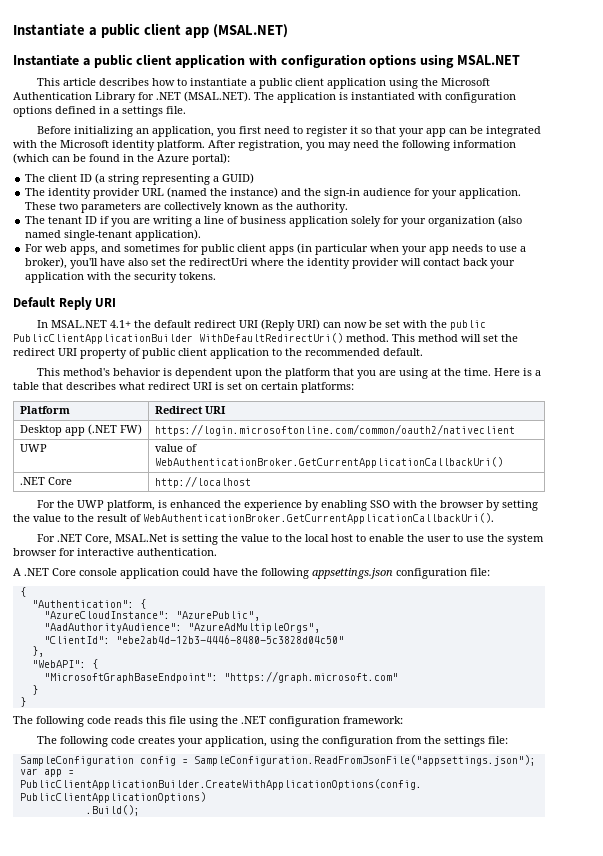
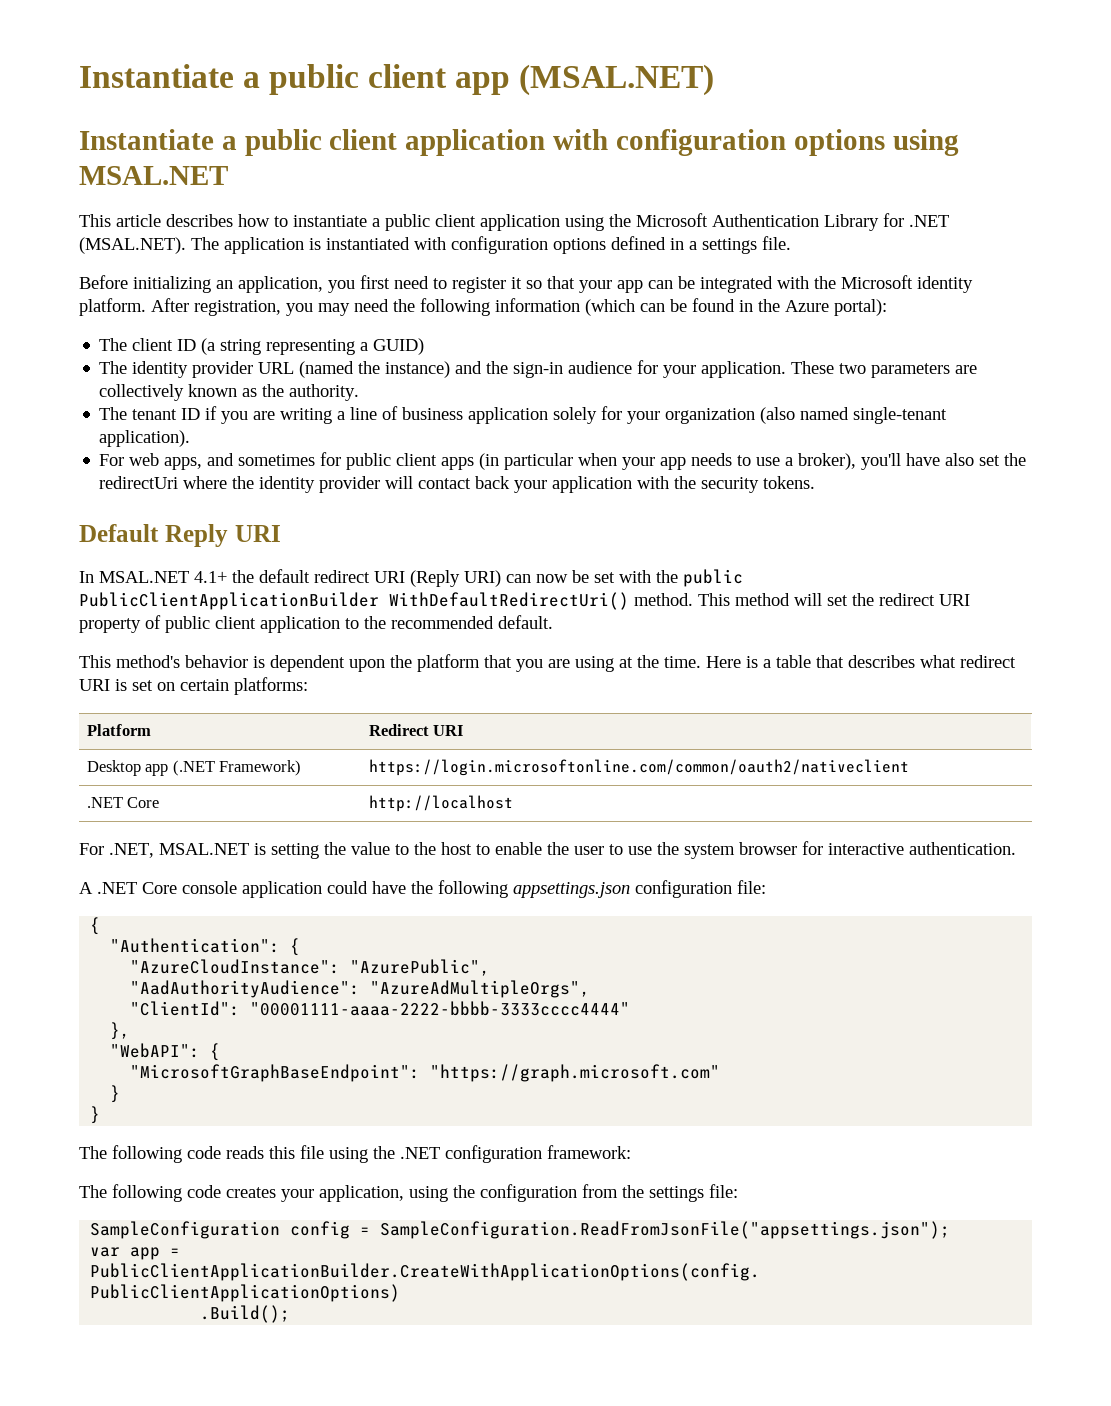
- Desktop app (.NET FW) | https://login.microsoftonline.com/common/oauth2/nativeclient
+ Desktop app (.NET Framework) | https://login.microsoftonline.com/common/oauth2/nativeclient
- UWP | value of WebAuthenticationBroker.GetCurrentApplicationCallbackUri()
- For the UWP platform, is enhanced the experience by enabling SSO with the browser by setting the value to the result of WebAuthenticationBroker.GetCurrentApplicationCallbackUri().
- For .NET Core, MSAL.Net is setting the value to the local host to enable the user to use the system browser for interactive authentication.
+ For .NET, MSAL.NET is setting the value to the host to enable the user to use the system browser for interactive authentication.
- "ClientId": "ebe2ab4d-12b3-4446-8480-5c3828d04c50"
+ "ClientId": "00001111-aaaa-2222-bbbb-3333cccc4444"

